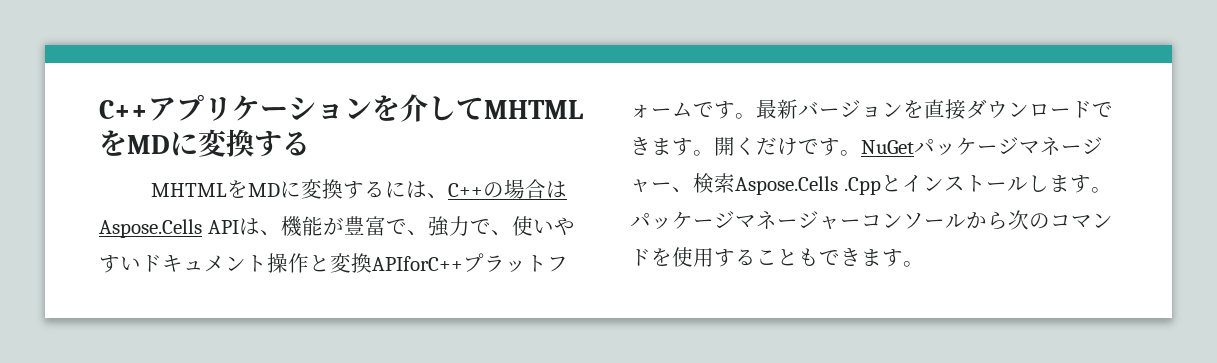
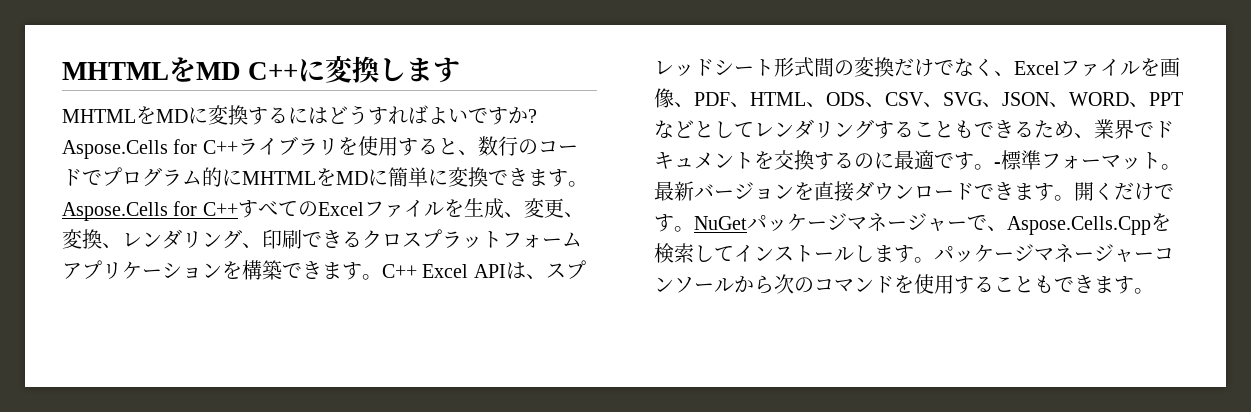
- C++アプリケーションを介してMHTMLをMDに変換する
+ MHTMLをMD C++に変換します
- MHTMLをMDに変換するには、C++の場合はAspose.Cells APIは、機能が豊富で、強力で、使いやすいドキュメント操作と変換APIforC++プラットフォームです。
+ MHTMLをMDに変換するにはどうすればよいですか? Aspose.Cells for C++ライブラリを使用すると、数行のコードでプログラム的にMHTMLをMDに簡単に変換できます。Aspose.Cells for C++すべてのExcelファイルを生成、変更、変換、レンダリング、印刷できるクロスプラットフォームアプリケーションを構築できます。C++ Excel APIは、スプレッドシート形式間の変換だけでなく、Excelファイルを画像、PDF、HTML、ODS、CSV、SVG、JSON、WORD、PPTなどとしてレンダリングすることもできるため、業界でドキュメントを交換するのに最適です。-標準フォーマット。
- NuGetパッケージマネージャー、検索Aspose.Cells .Cppとインストールします。
+ NuGetパッケージマネージャーで、Aspose.Cells.Cppを検索してインストールします。

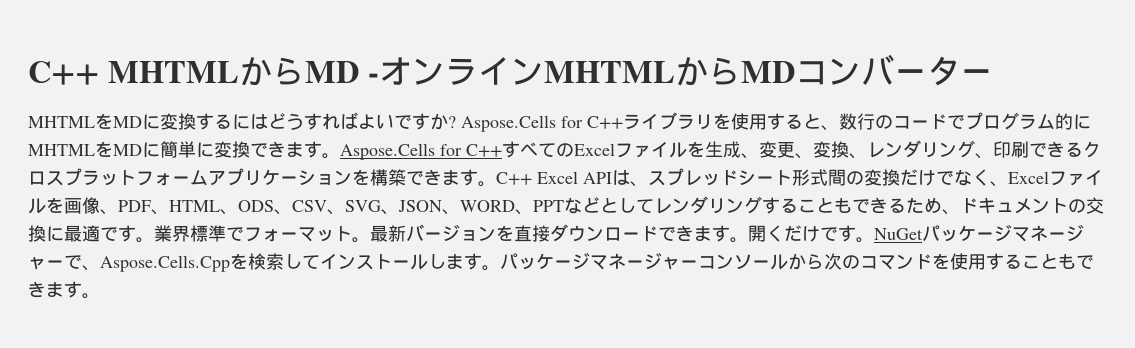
- MHTMLをMD C++に変換します
+ C++ MHTMLからMD -オンラインMHTMLからMDコンバーター
- C++ Excel APIは、スプレッドシート形式間の変換だけでなく、Excelファイルを画像、PDF、HTML、ODS、CSV、SVG、JSON、WORD、PPTなどとしてレンダリングすることもできるため、業界でドキュメントを交換するのに最適です。
+ C++ Excel APIは、スプレッドシート形式間の変換だけでなく、Excelファイルを画像、PDF、HTML、ODS、CSV、SVG、JSON、WORD、PPTなどとしてレンダリングすることもできるため、ドキュメントの交換に最適です。
- -標準フォーマット。
+ 業界標準でフォーマット。

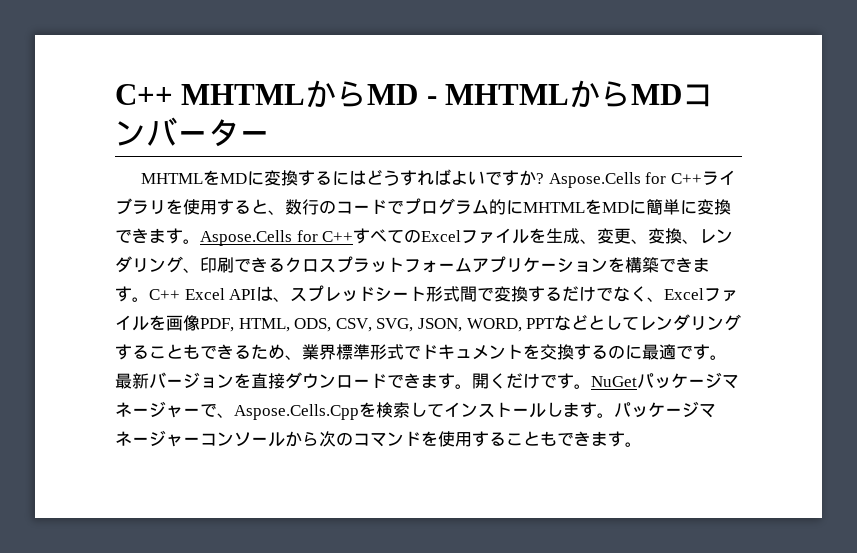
- C++ MHTMLからMD -オンラインMHTMLからMDコンバーター
+ C++ MHTMLからMD - MHTMLからMDコンバーター
- C++ Excel APIは、スプレッドシート形式間の変換だけでなく、Excelファイルを画像、PDF、HTML、ODS、CSV、SVG、JSON、WORD、PPTなどとしてレンダリングすることもできるため、ドキュメントの交換に最適です。業界標準でフォーマット。
+ C++ Excel APIは、スプレッドシート形式間で変換するだけでなく、Excelファイルを画像PDF, HTML, ODS, CSV, SVG, JSON, WORD, PPTなどとしてレンダリングすることもできるため、業界標準形式でドキュメントを交換するのに最適です。

